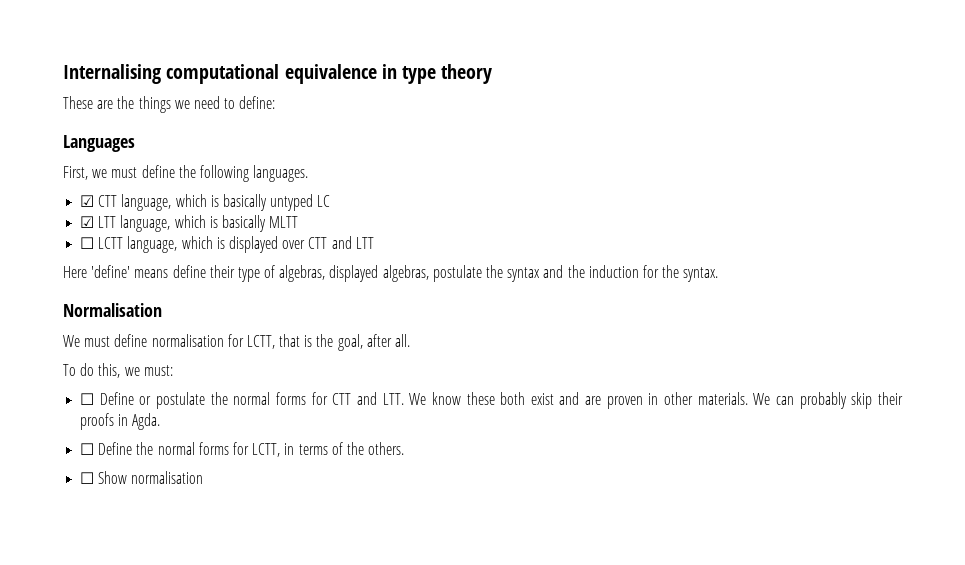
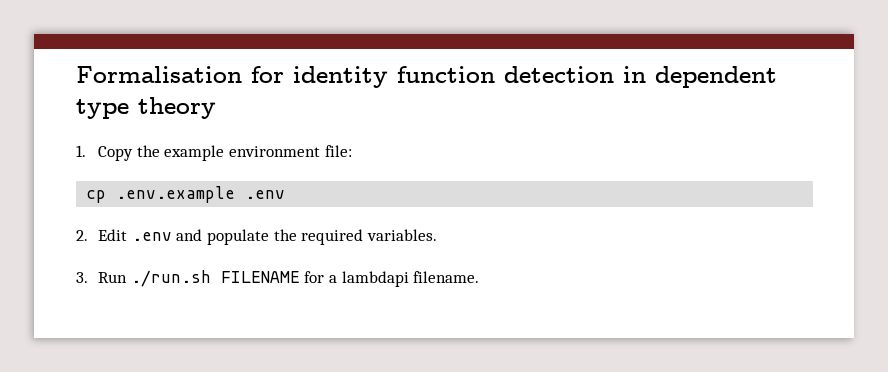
- Internalising computational equivalence in type theory
- These are the things we need to define:
- Languages
- First, we must define the following languages.
- ☑ CTT language, which is basically untyped LC
- ☑ LTT language, which is basically MLTT
- ☐ LCTT language, which is displayed over CTT and LTT
- Here 'define' means define their type of algebras, displayed algebras, postulate the syntax and the induction for the syntax.
- Normalisation
- We must define normalisation for LCTT, that is the goal, after all.
- To do this, we must:
- ☐ Define or postulate the normal forms for CTT and LTT. We know these both exist and are proven in other materials. We can probably skip their proofs in Agda.
- ☐ Define the normal forms for LCTT, in terms of the others.
- ☐ Show normalisation
+ Formalisation for identity function detection in dependent type theory
+ 1. Copy the example environment file:
+ cp .env.example .env
+ 2. Edit .env and populate the required variables.
+ 3. Run ./run.sh FILENAME for a lambdapi filename.

